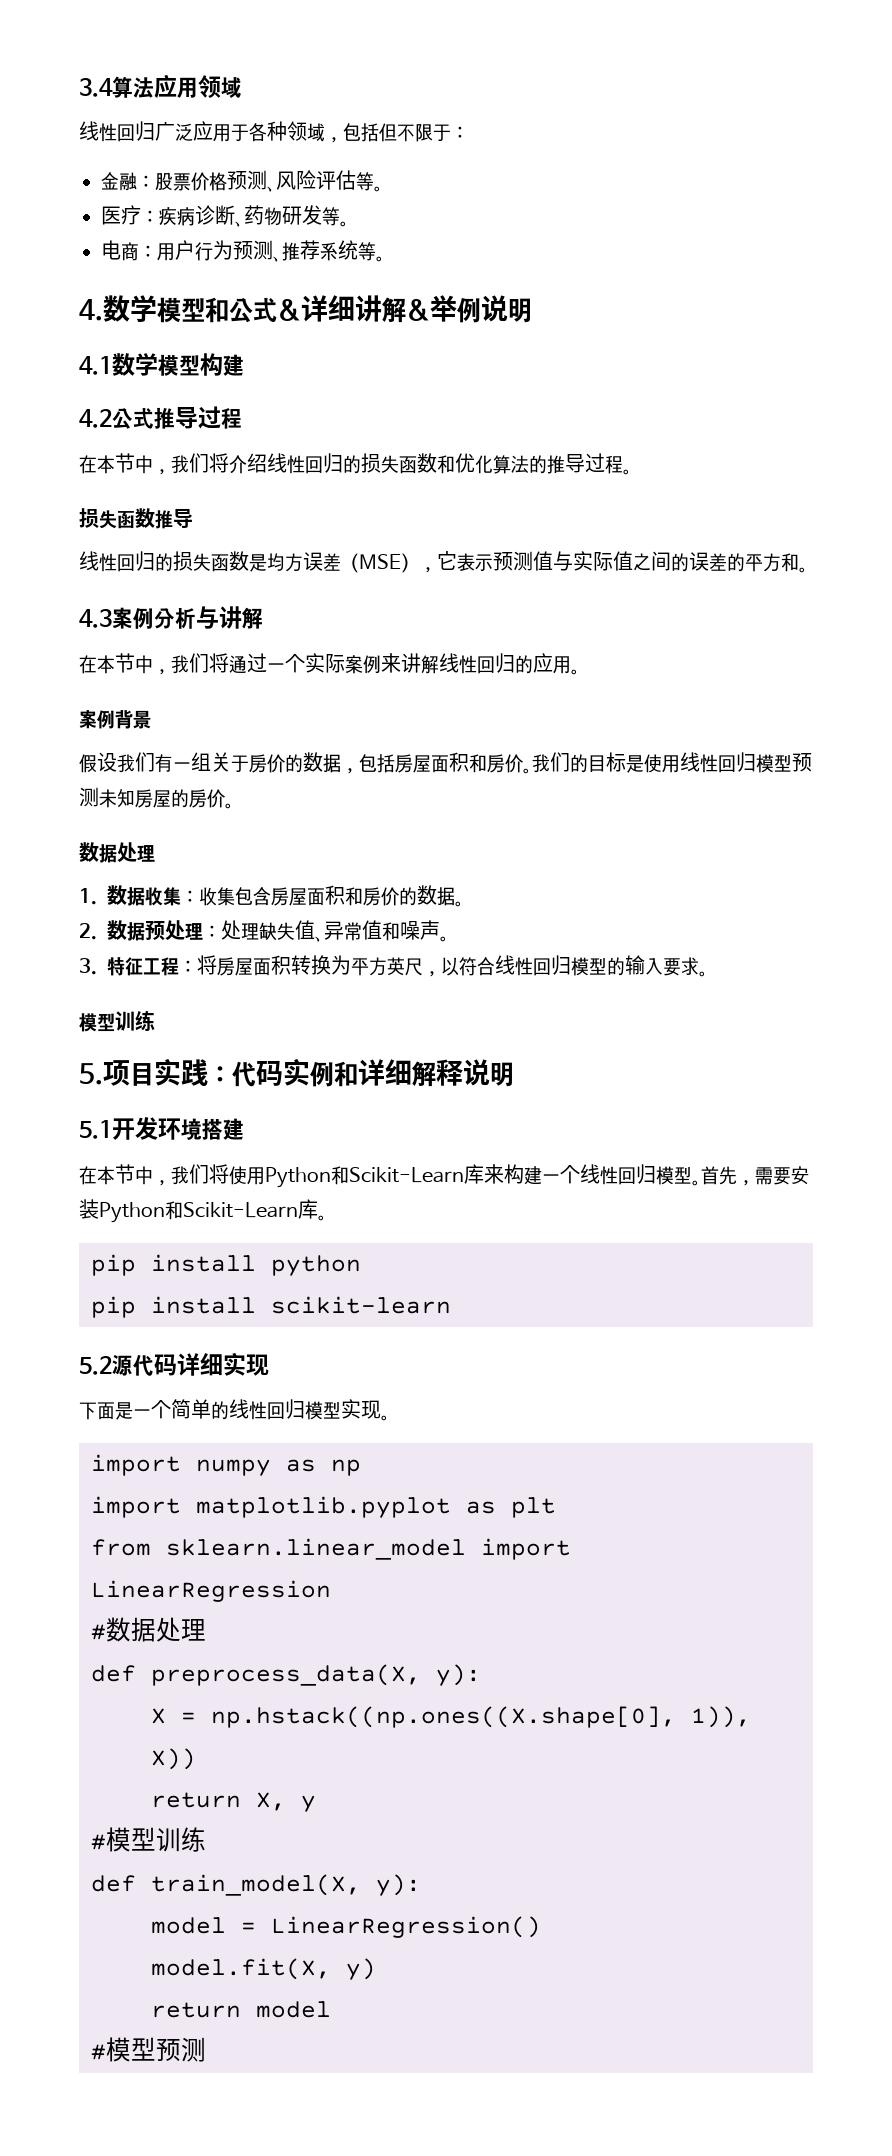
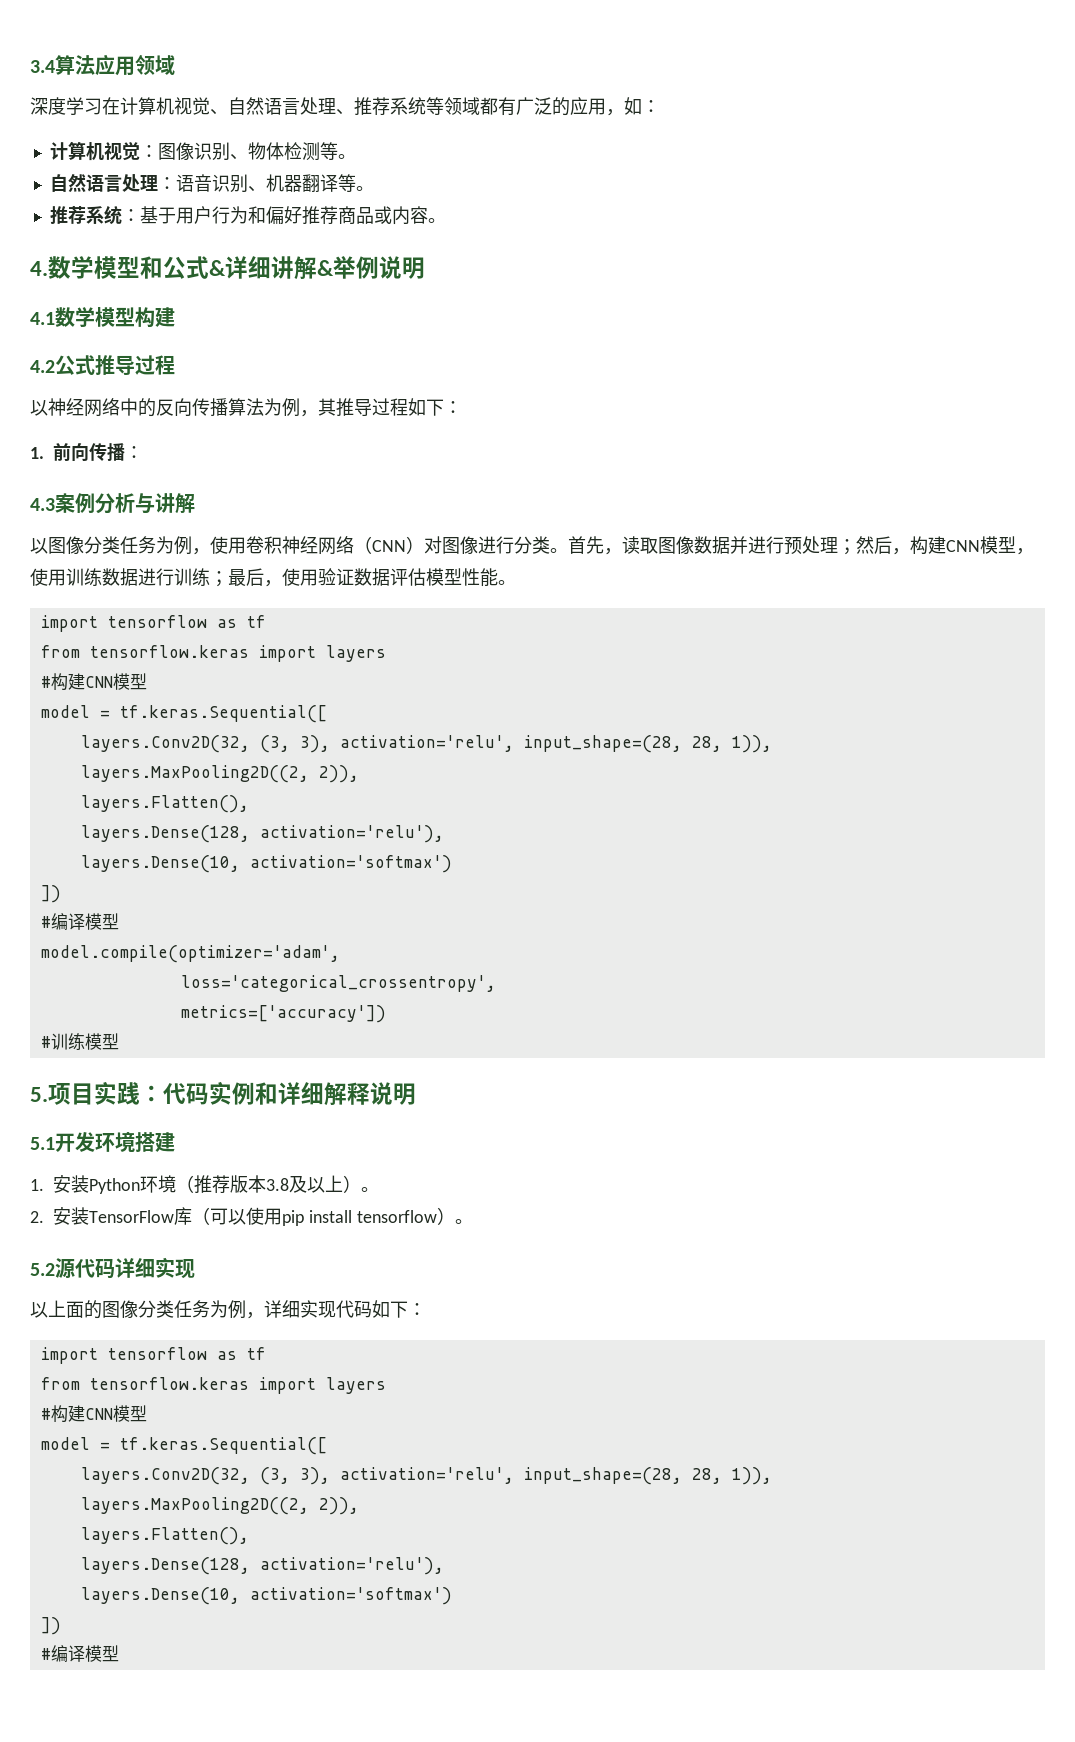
- 线性回归广泛应用于各种领域，包括但不限于：
- 金融：股票价格预测、风险评估等。
- 医疗：疾病诊断、药物研发等。
- 电商：用户行为预测、推荐系统等。
+ 深度学习在计算机视觉、自然语言处理、推荐系统等领域都有广泛的应用，如：
+ 计算机视觉：图像识别、物体检测等。
+ 自然语言处理：语音识别、机器翻译等。
+ 推荐系统：基于用户行为和偏好推荐商品或内容。
- 在本节中，我们将介绍线性回归的损失函数和优化算法的推导过程。
- 损失函数推导
- 线性回归的损失函数是均方误差（MSE），它表示预测值与实际值之间的误差的平方和。
+ 以神经网络中的反向传播算法为例，其推导过程如下：
+ 1.前向传播：
- 在本节中，我们将通过一个实际案例来讲解线性回归的应用。
- 案例背景
- 假设我们有一组关于房价的数据，包括房屋面积和房价。我们的目标是使用线性回归模型预测未知房屋的房价。
- 数据处理
- 1.数据收集：收集包含房屋面积和房价的数据。
- 2.数据预处理：处理缺失值、异常值和噪声。
- 3.特征工程：将房屋面积转换为平方英尺，以符合线性回归模型的输入要求。
- 模型训练
+ 以图像分类任务为例，使用卷积神经网络（CNN）对图像进行分类。首先，读取图像数据并进行预处理；然后，构建CNN模型，使用训练数据进行训练；最后，使用验证数据评估模型性能。
+ import tensorflow as tf
+ from tensorflow.keras import layers
+ #构建CNN模型
+ model = tf.keras.Sequential([
+ layers.Conv2D(32, (3, 3), activation='relu', input_shape=(28, 28, 1)),
+ layers.MaxPooling2D((2, 2)),
+ layers.Flatten(),
+ layers.Dense(128, activation='relu'),
+ layers.Dense(10, activation='softmax')
+ ])
+ #编译模型
+ model.compile(optimizer='adam',
+ loss='categorical_crossentropy',
+ metrics=['accuracy'])
+ #训练模型
- 在本节中，我们将使用Python和Scikit-Learn库来构建一个线性回归模型。首先，需要安装Python和Scikit-Learn库。
- pip install python
- pip install scikit-learn
+ 1.安装Python环境（推荐版本3.8及以上）。
+ 2.安装TensorFlow库（可以使用pip install tensorflow）。
- 下面是一个简单的线性回归模型实现。
- import numpy as np
- import matplotlib.pyplot as plt
- from sklearn.linear_model import LinearRegression
- #数据处理
- def preprocess_data(X, y):
- X = np.hstack((np.ones((X.shape[0], 1)), X))
- return X, y
- #模型训练
- def train_model(X, y):
- model = LinearRegression()
- model.fit(X, y)
- return model
- #模型预测
+ 以上面的图像分类任务为例，详细实现代码如下：
+ import tensorflow as tf
+ from tensorflow.keras import layers
+ #构建CNN模型
+ model = tf.keras.Sequential([
+ layers.Conv2D(32, (3, 3), activation='relu', input_shape=(28, 28, 1)),
+ layers.MaxPooling2D((2, 2)),
+ layers.Flatten(),
+ layers.Dense(128, activation='relu'),
+ layers.Dense(10, activation='softmax')
+ ])
+ #编译模型

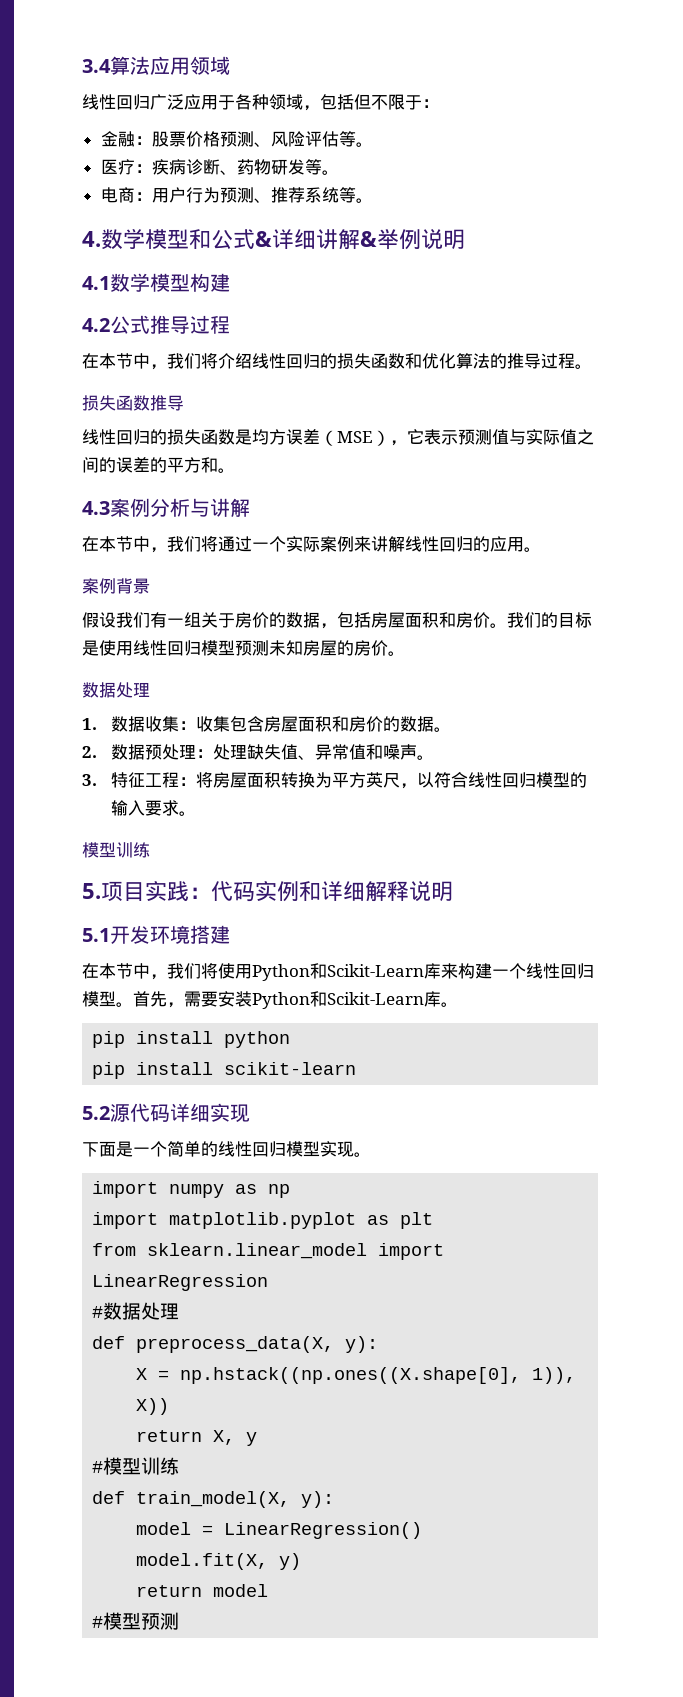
- 深度学习在计算机视觉、自然语言处理、推荐系统等领域都有广泛的应用，如：
- 计算机视觉：图像识别、物体检测等。
- 自然语言处理：语音识别、机器翻译等。
- 推荐系统：基于用户行为和偏好推荐商品或内容。
+ 线性回归广泛应用于各种领域，包括但不限于：
+ 金融：股票价格预测、风险评估等。
+ 医疗：疾病诊断、药物研发等。
+ 电商：用户行为预测、推荐系统等。
- 以神经网络中的反向传播算法为例，其推导过程如下：
- 1.前向传播：
+ 在本节中，我们将介绍线性回归的损失函数和优化算法的推导过程。
+ 损失函数推导
+ 线性回归的损失函数是均方误差（MSE），它表示预测值与实际值之间的误差的平方和。
- 以图像分类任务为例，使用卷积神经网络（CNN）对图像进行分类。首先，读取图像数据并进行预处理；然后，构建CNN模型，使用训练数据进行训练；最后，使用验证数据评估模型性能。
- import tensorflow as tf
- from tensorflow.keras import layers
- #构建CNN模型
- model = tf.keras.Sequential([
- layers.Conv2D(32, (3, 3), activation='relu', input_shape=(28, 28, 1)),
- layers.MaxPooling2D((2, 2)),
- layers.Flatten(),
- layers.Dense(128, activation='relu'),
- layers.Dense(10, activation='softmax')
- ])
- #编译模型
- model.compile(optimizer='adam',
- loss='categorical_crossentropy',
- metrics=['accuracy'])
- #训练模型
+ 在本节中，我们将通过一个实际案例来讲解线性回归的应用。
+ 案例背景
+ 假设我们有一组关于房价的数据，包括房屋面积和房价。我们的目标是使用线性回归模型预测未知房屋的房价。
+ 数据处理
+ 1.数据收集：收集包含房屋面积和房价的数据。
+ 2.数据预处理：处理缺失值、异常值和噪声。
+ 3.特征工程：将房屋面积转换为平方英尺，以符合线性回归模型的输入要求。
+ 模型训练
- 1.安装Python环境（推荐版本3.8及以上）。
- 2.安装TensorFlow库（可以使用pip install tensorflow）。
+ 在本节中，我们将使用Python和Scikit-Learn库来构建一个线性回归模型。首先，需要安装Python和Scikit-Learn库。
+ pip install python
+ pip install scikit-learn
- 以上面的图像分类任务为例，详细实现代码如下：
- import tensorflow as tf
- from tensorflow.keras import layers
- #构建CNN模型
- model = tf.keras.Sequential([
- layers.Conv2D(32, (3, 3), activation='relu', input_shape=(28, 28, 1)),
- layers.MaxPooling2D((2, 2)),
- layers.Flatten(),
- layers.Dense(128, activation='relu'),
- layers.Dense(10, activation='softmax')
- ])
- #编译模型
+ 下面是一个简单的线性回归模型实现。
+ import numpy as np
+ import matplotlib.pyplot as plt
+ from sklearn.linear_model import LinearRegression
+ #数据处理
+ def preprocess_data(X, y):
+ X = np.hstack((np.ones((X.shape[0], 1)), X))
+ return X, y
+ #模型训练
+ def train_model(X, y):
+ model = LinearRegression()
+ model.fit(X, y)
+ return model
+ #模型预测

